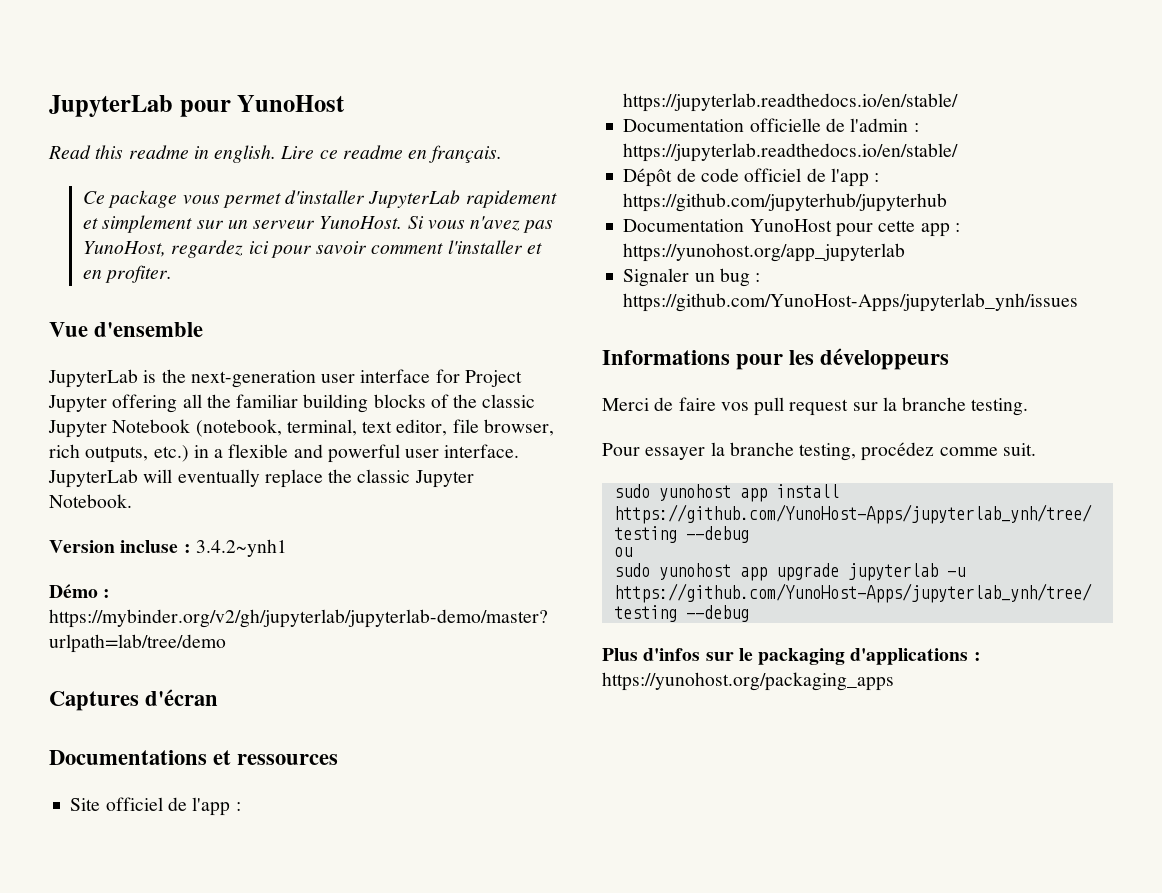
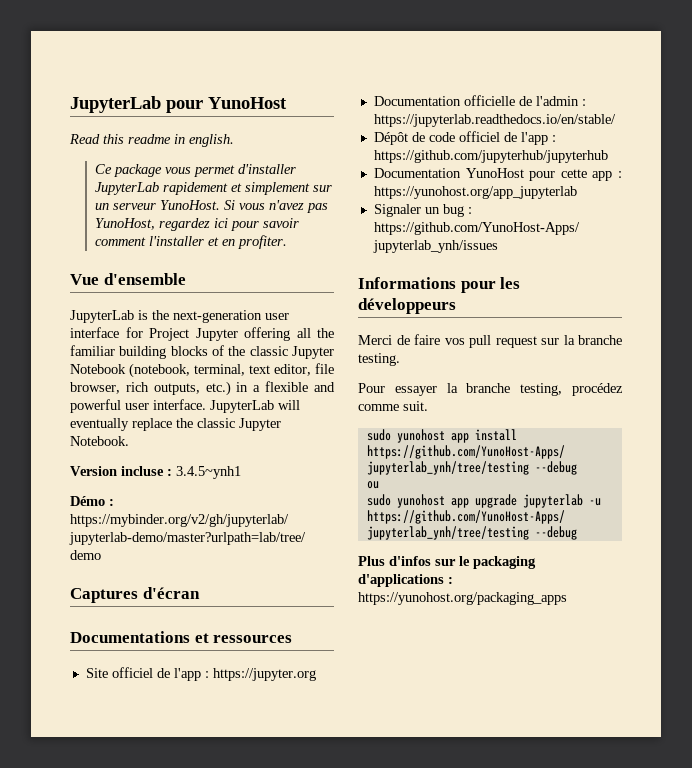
- Lire ce readme en français.
- Version incluse : 3.4.2~ynh1
+ Version incluse : 3.4.5~ynh1
- Site officiel de l'app : https://jupyterlab.readthedocs.io/en/stable/
+ Site officiel de l'app : https://jupyter.org

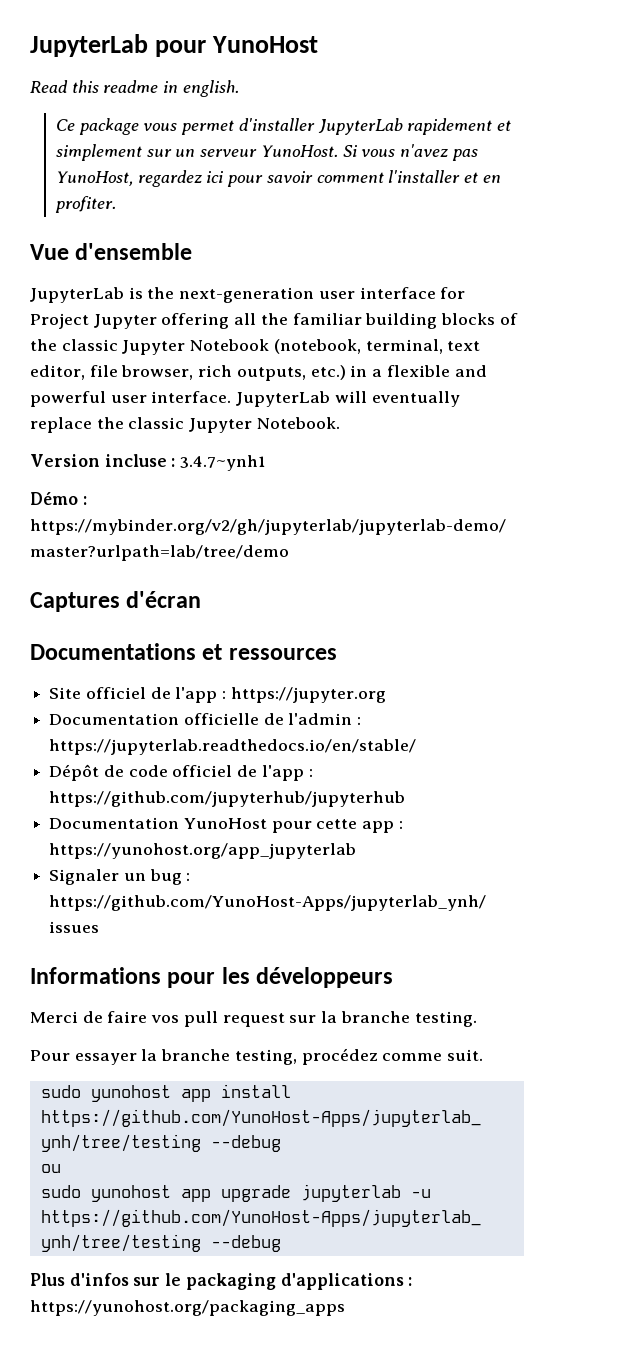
- Version incluse : 3.4.5~ynh1
+ Version incluse : 3.4.7~ynh1

